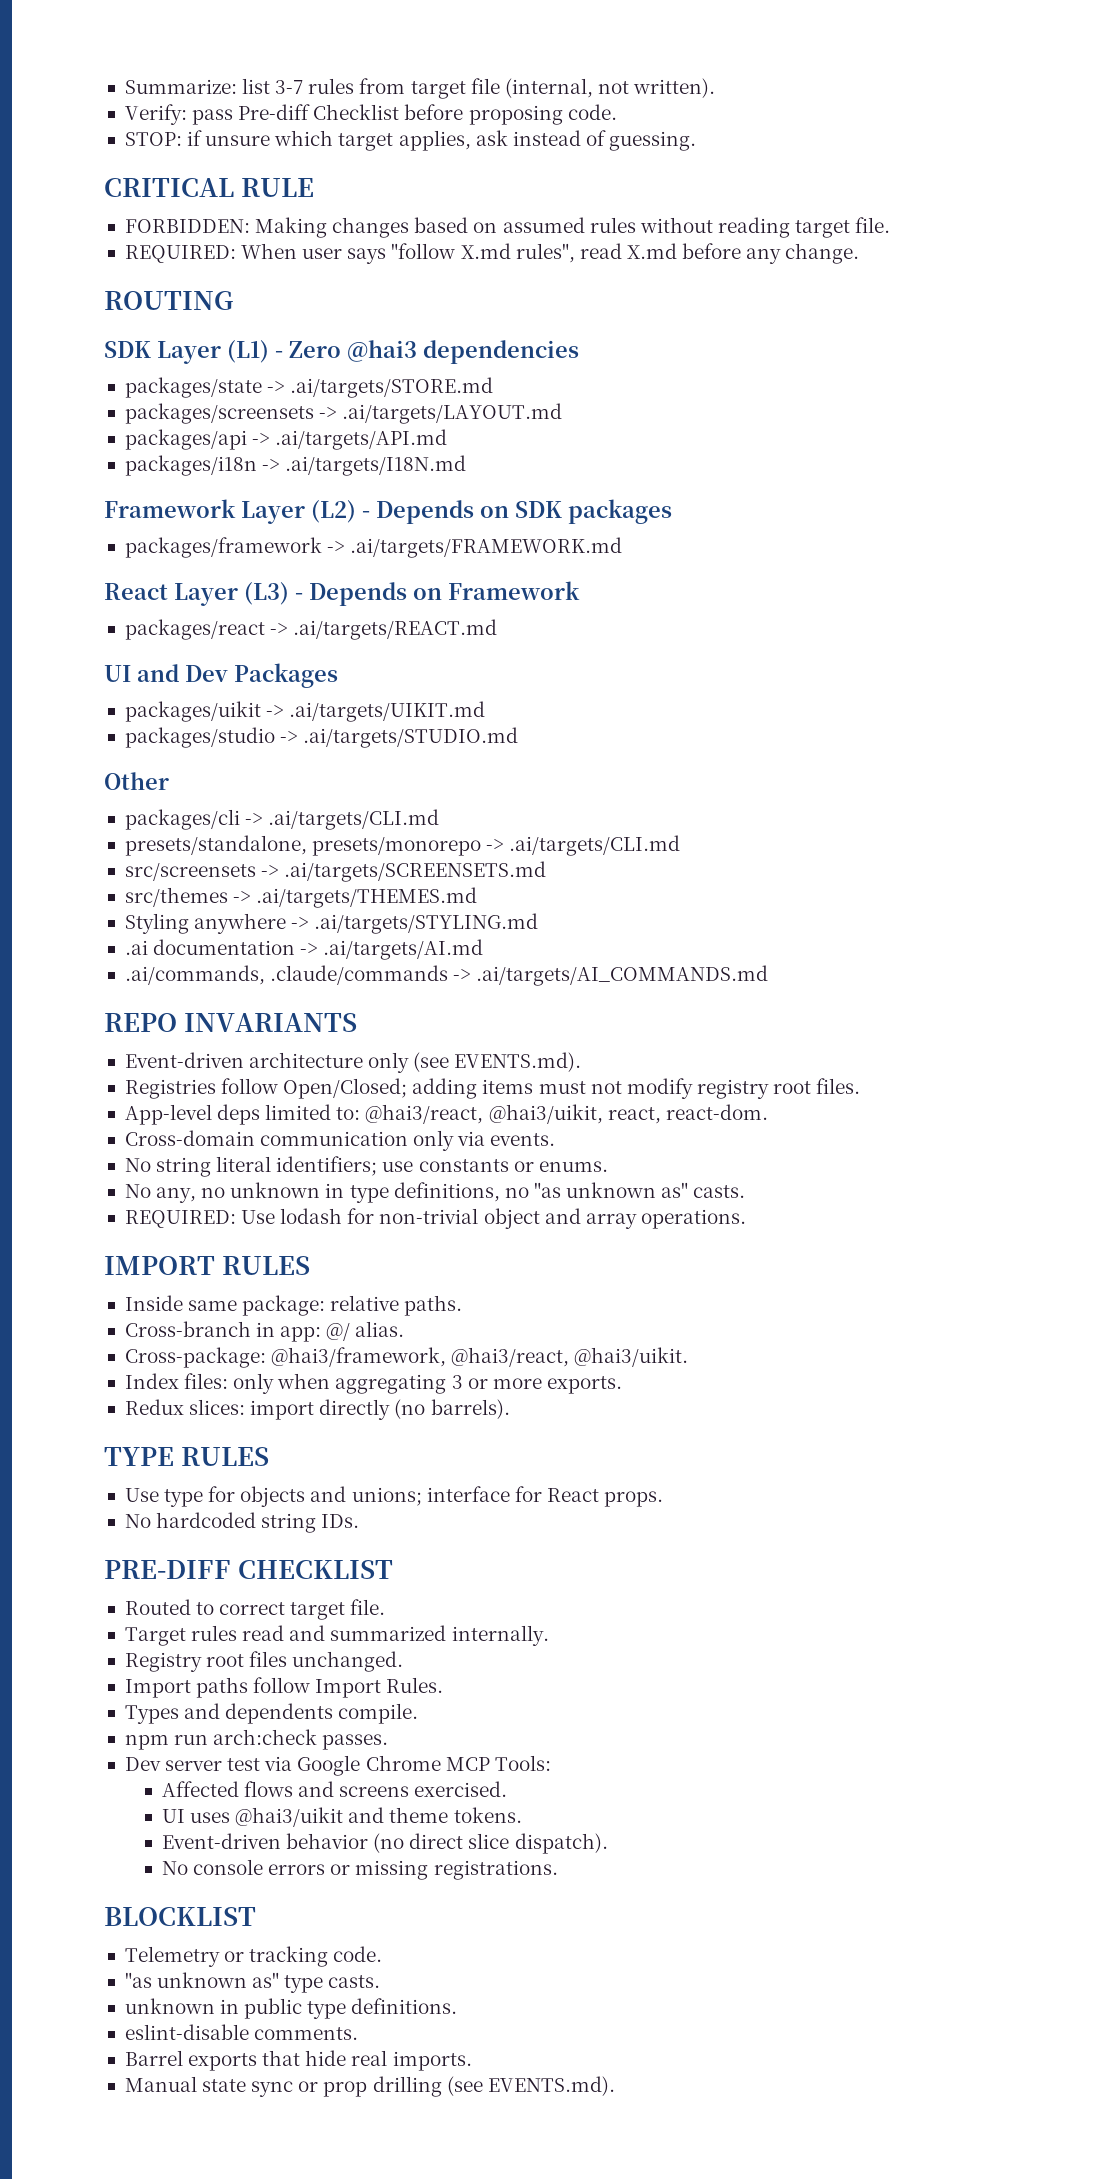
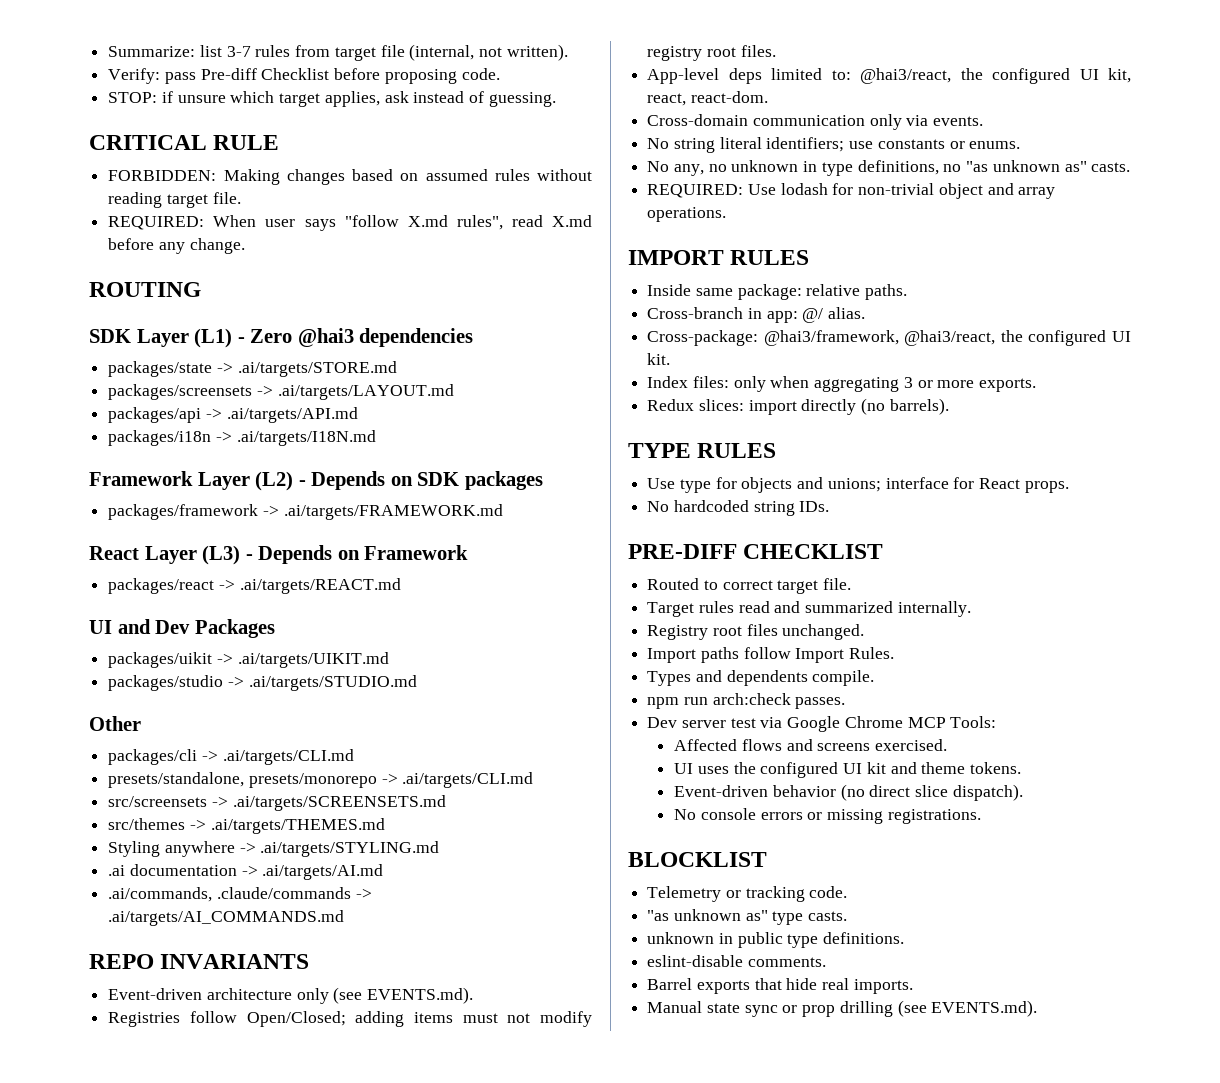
- App-level deps limited to: @hai3/react, @hai3/uikit, react, react-dom.
+ App-level deps limited to: @hai3/react, the configured UI kit, react, react-dom.
- Cross-package: @hai3/framework, @hai3/react, @hai3/uikit.
+ Cross-package: @hai3/framework, @hai3/react, the configured UI kit.
- UI uses @hai3/uikit and theme tokens.
+ UI uses the configured UI kit and theme tokens.

